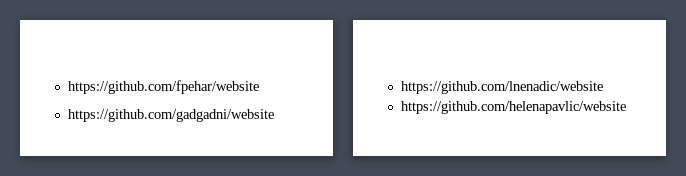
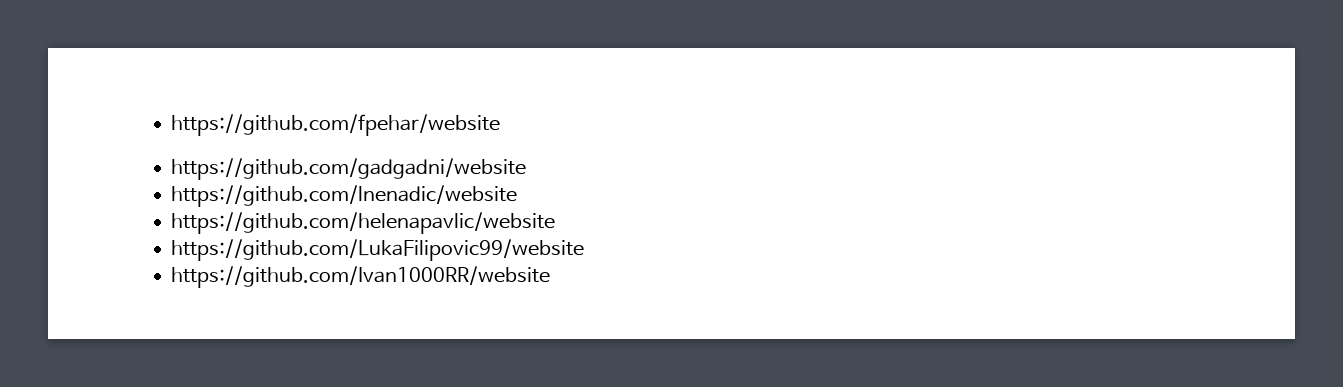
+ https://github.com/LukaFilipovic99/website
+ https://github.com/Ivan1000RR/website

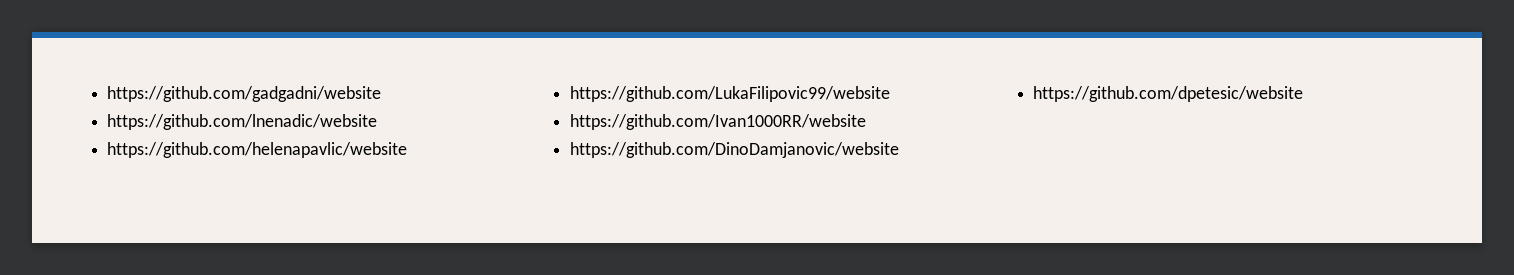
- https://github.com/fpehar/website
+ https://github.com/DinoDamjanovic/website
+ https://github.com/dpetesic/website

